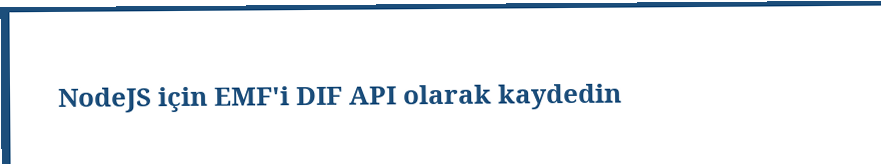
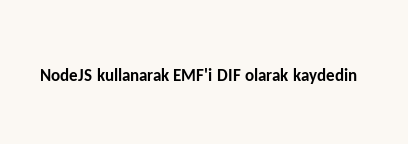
- NodeJS için EMF'i DIF API olarak kaydedin
+ NodeJS kullanarak EMF'i DIF olarak kaydedin

